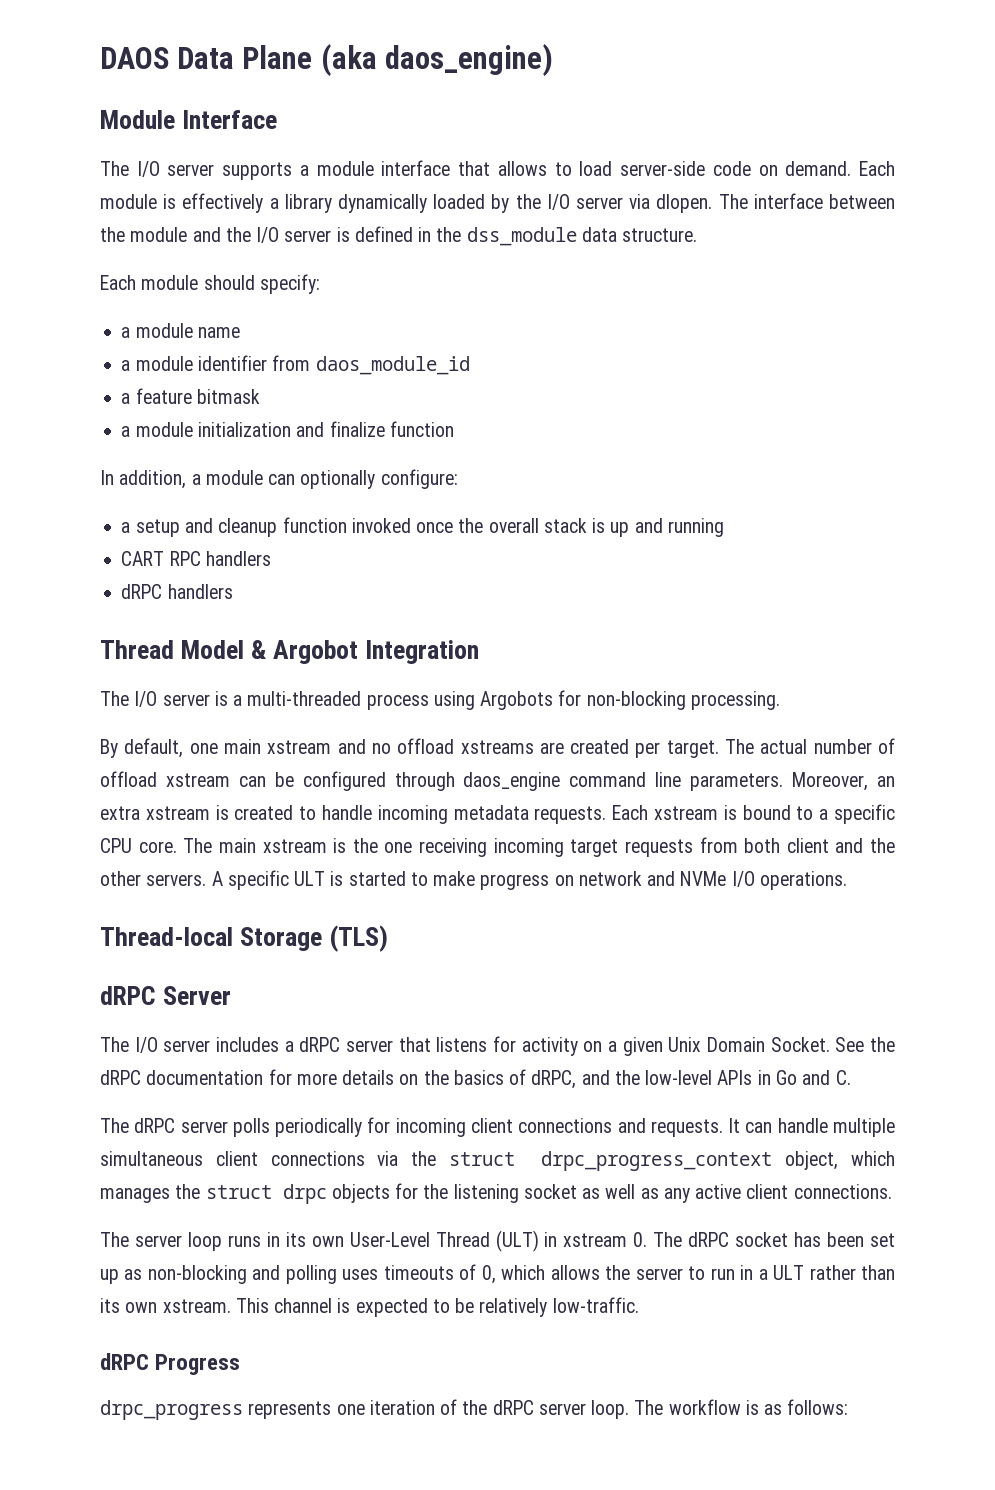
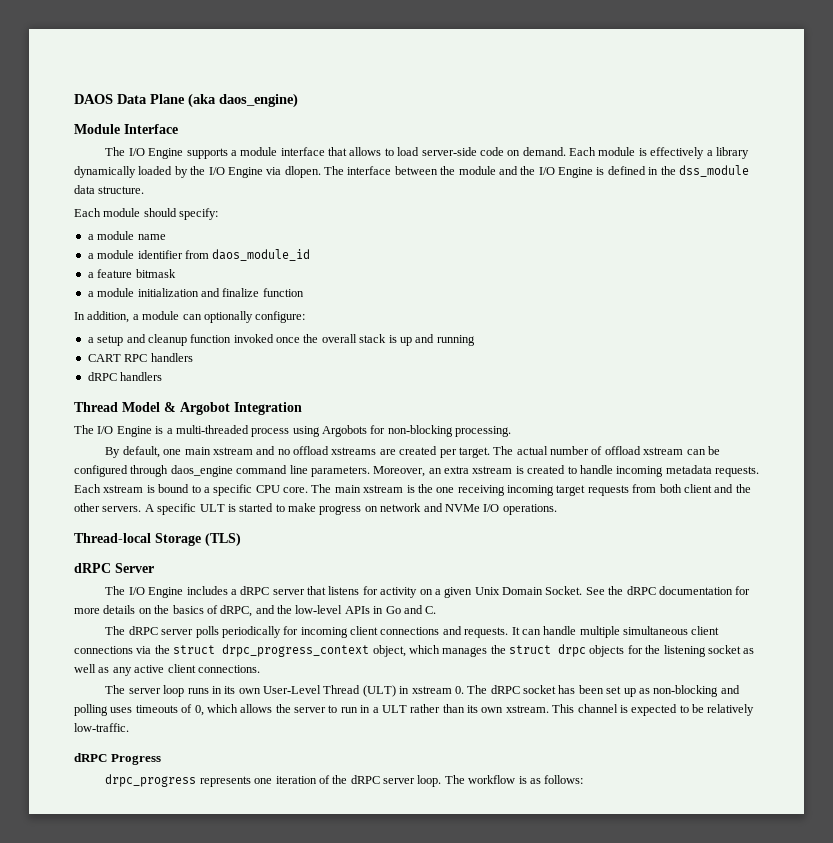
- The I/O server supports a module interface that allows to load server-side code on demand.
+ The I/O Engine supports a module interface that allows to load server-side code on demand.
- Each module is effectively a library dynamically loaded by the I/O server via dlopen.
+ Each module is effectively a library dynamically loaded by the I/O Engine via dlopen.
- The interface between the module and the I/O server is defined in the dss_module data structure.
+ The interface between the module and the I/O Engine is defined in the dss_module data structure.
- The I/O server is a multi-threaded process using Argobots for non-blocking processing.
+ The I/O Engine is a multi-threaded process using Argobots for non-blocking processing.
- The I/O server includes a dRPC server that listens for activity on a given Unix Domain Socket.
+ The I/O Engine includes a dRPC server that listens for activity on a given Unix Domain Socket.

